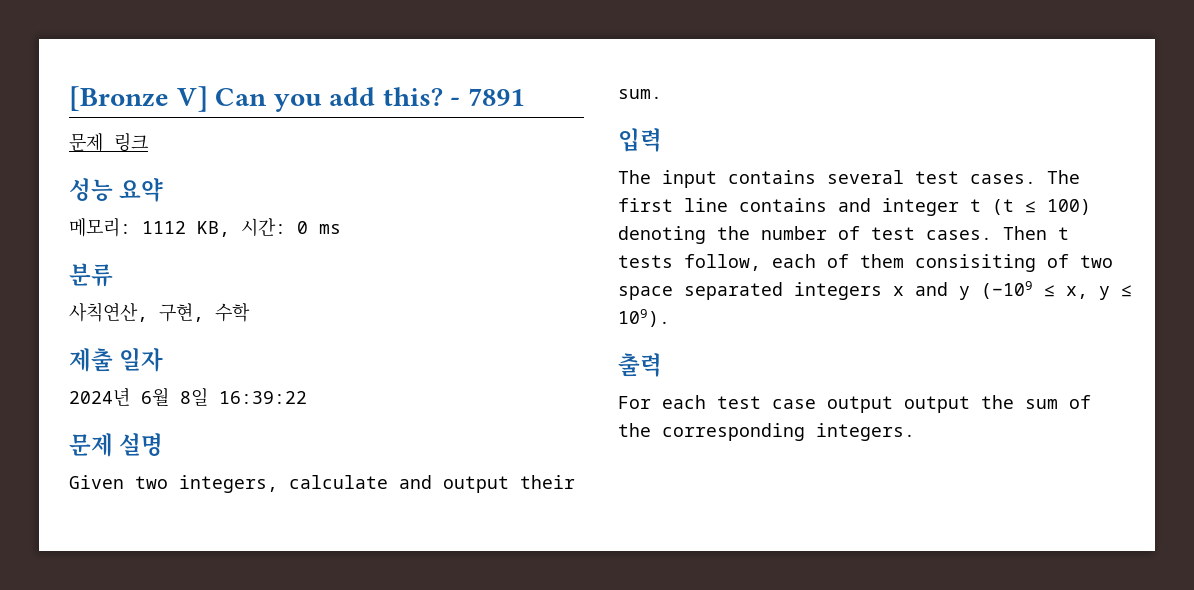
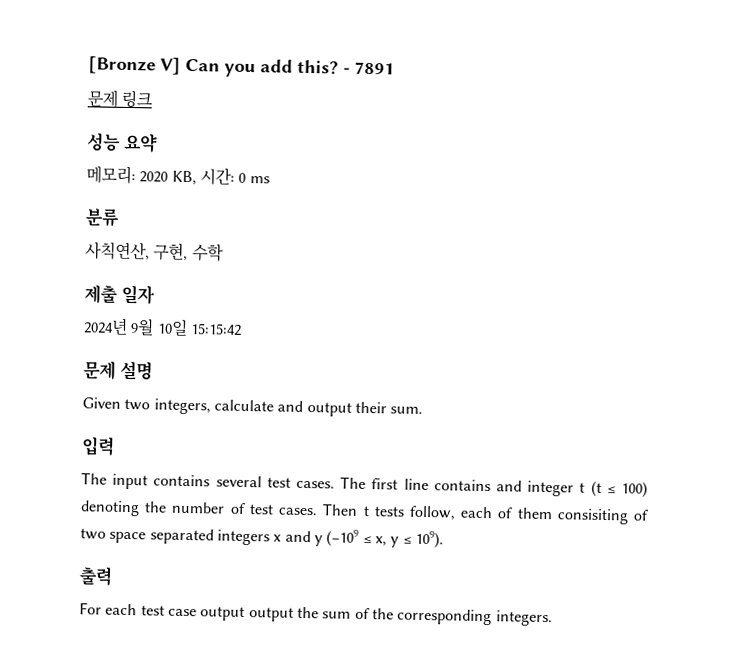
- 메모리: 1112 KB, 시간: 0 ms
+ 메모리: 2020 KB, 시간: 0 ms
- 2024년 6월 8일 16:39:22
+ 2024년 9월 10일 15:15:42

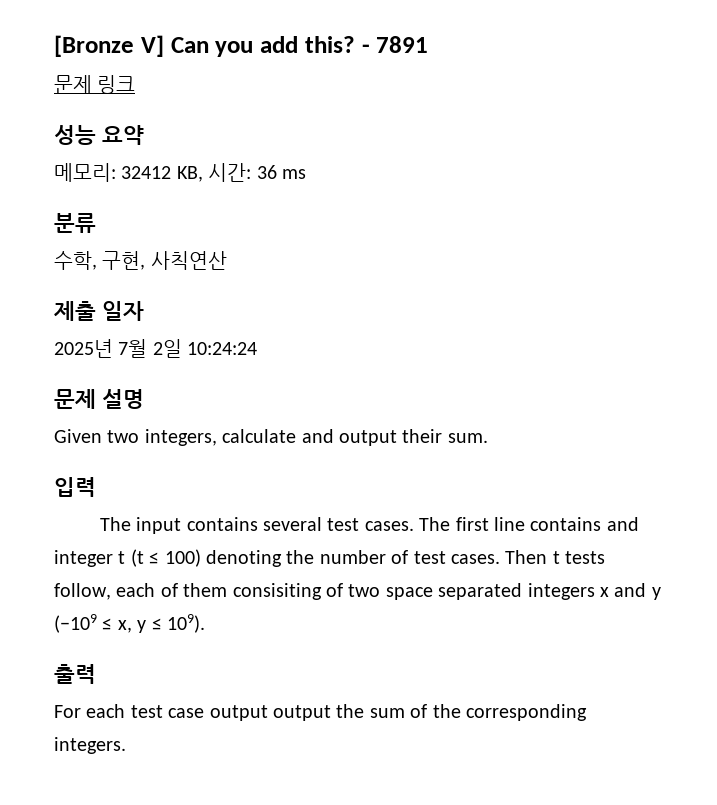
- 메모리: 2020 KB, 시간: 0 ms
+ 메모리: 32412 KB, 시간: 36 ms
- 사칙연산, 구현, 수학
+ 수학, 구현, 사칙연산
- 2024년 9월 10일 15:15:42
+ 2025년 7월 2일 10:24:24

